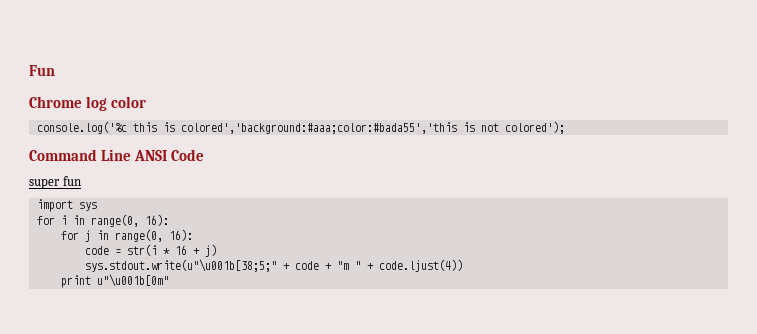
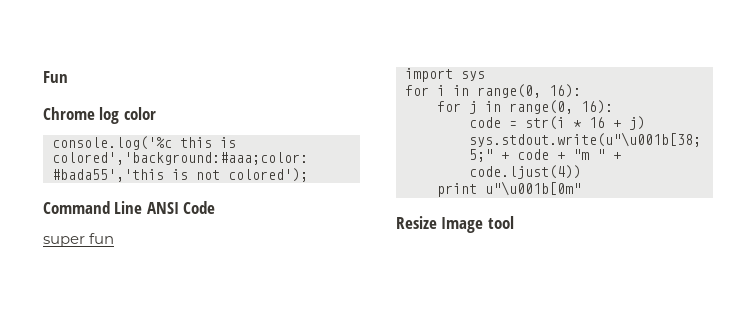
+ Resize Image tool

